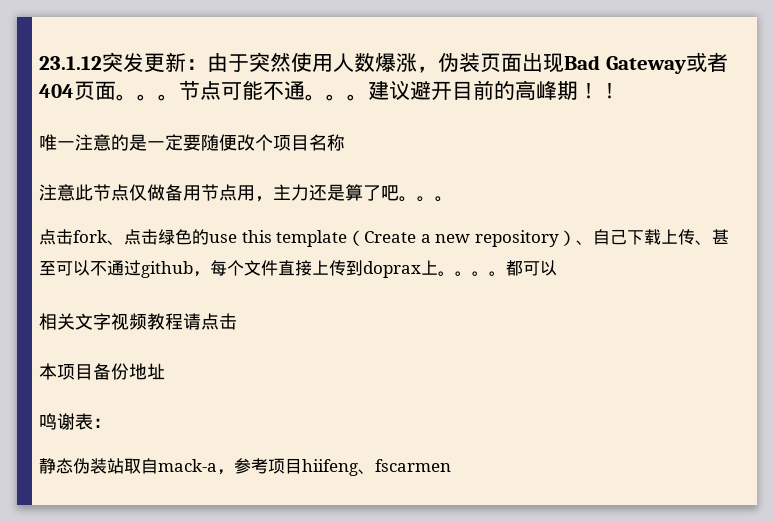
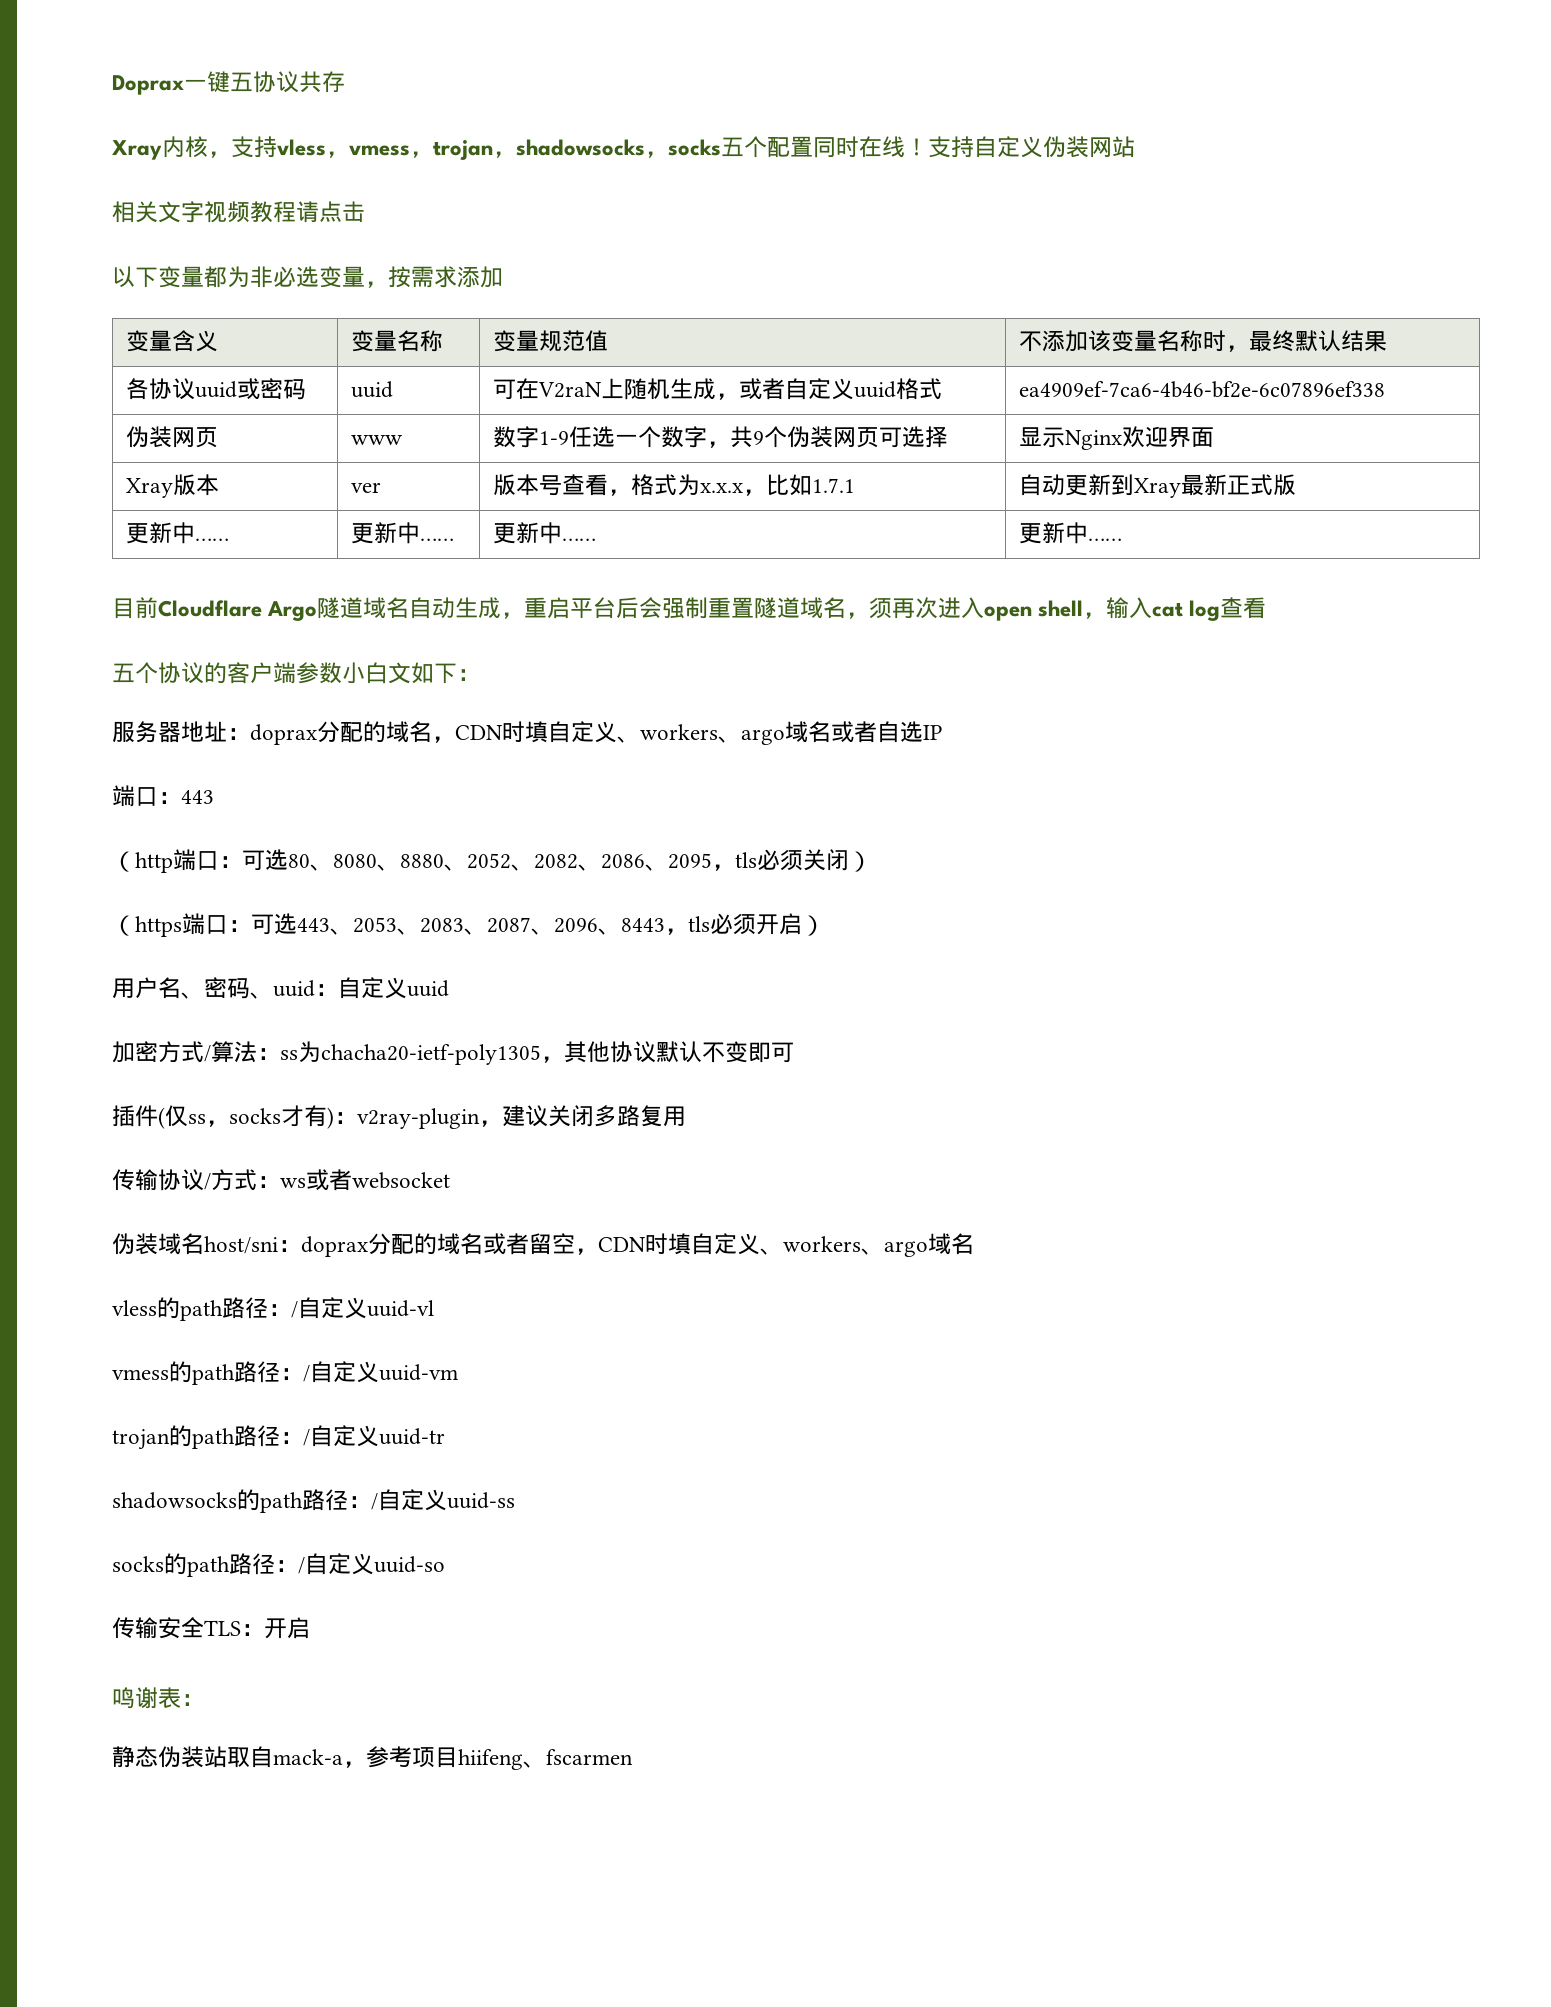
- 23.1.12突发更新：由于突然使用人数爆涨，伪装页面出现Bad Gateway或者404页面。。。节点可能不通。。。建议避开目前的高峰期！！
- 唯一注意的是一定要随便改个项目名称
- 注意此节点仅做备用节点用，主力还是算了吧。。。
- 点击fork、点击绿色的use this template（Create a new repository）、自己下载上传、甚至可以不通过github，每个文件直接上传到doprax上。。。。都可以
+ Doprax一键五协议共存
+ Xray内核，支持vless，vmess，trojan，shadowsocks，socks五个配置同时在线！支持自定义伪装网站
- 本项目备份地址
+ 以下变量都为非必选变量，按需求添加
+ 变量含义 | 变量名称 | 变量规范值 | 不添加该变量名称时，最终默认结果
+ 各协议uuid或密码 | uuid | 可在V2raN上随机生成，或者自定义uuid格式 | ea4909ef-7ca6-4b46-bf2e-6c07896ef338
+ 伪装网页 | www | 数字1-9任选一个数字，共9个伪装网页可选择 | 显示Nginx欢迎界面
+ Xray版本 | ver | 版本号查看，格式为x.x.x，比如1.7.1 | 自动更新到Xray最新正式版
+ 更新中…… | 更新中…… | 更新中…… | 更新中……
+ 目前Cloudflare Argo隧道域名自动生成，重启平台后会强制重置隧道域名，须再次进入open shell，输入cat log查看
+ 五个协议的客户端参数小白文如下：
+ 服务器地址：doprax分配的域名，CDN时填自定义、workers、argo域名或者自选IP
+ 端口：443
+ （http端口：可选80、8080、8880、2052、2082、2086、2095，tls必须关闭）
+ （https端口：可选443、2053、2083、2087、2096、8443，tls必须开启）
+ 用户名、密码、uuid：自定义uuid
+ 加密方式/算法：ss为chacha20-ietf-poly1305，其他协议默认不变即可
+ 插件(仅ss，socks才有)：v2ray-plugin，建议关闭多路复用
+ 传输协议/方式：ws或者websocket
+ 伪装域名host/sni：doprax分配的域名或者留空，CDN时填自定义、workers、argo域名
+ vless的path路径：/自定义uuid-vl
+ vmess的path路径：/自定义uuid-vm
+ trojan的path路径：/自定义uuid-tr
+ shadowsocks的path路径：/自定义uuid-ss
+ socks的path路径：/自定义uuid-so
+ 传输安全TLS：开启

